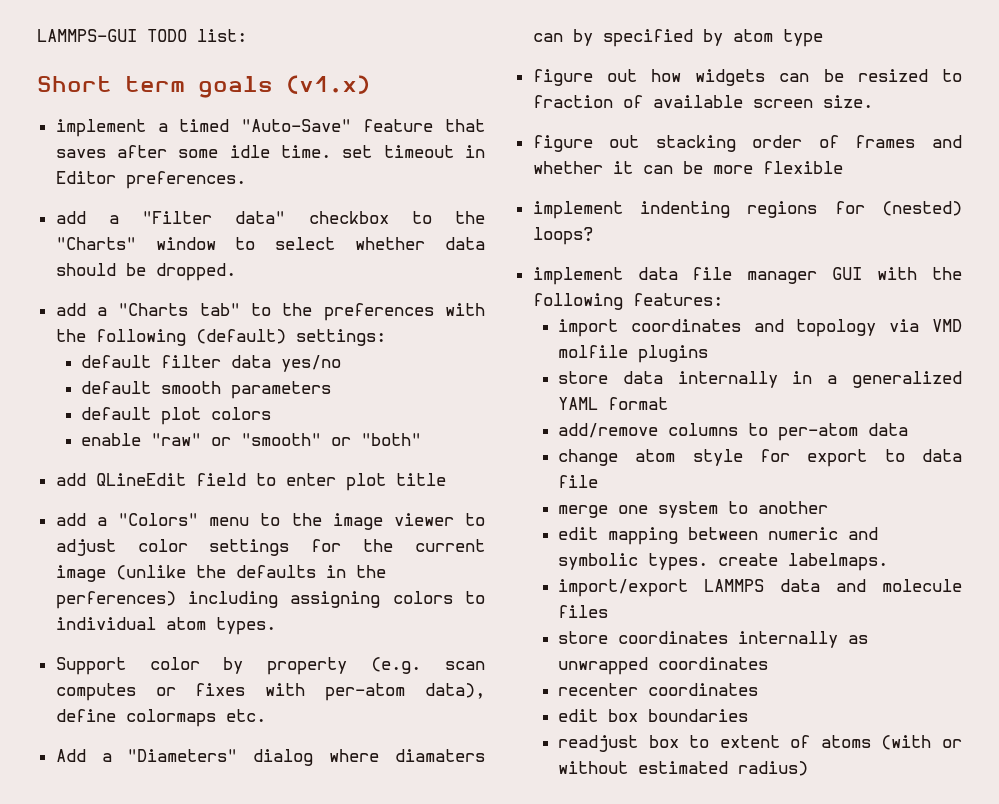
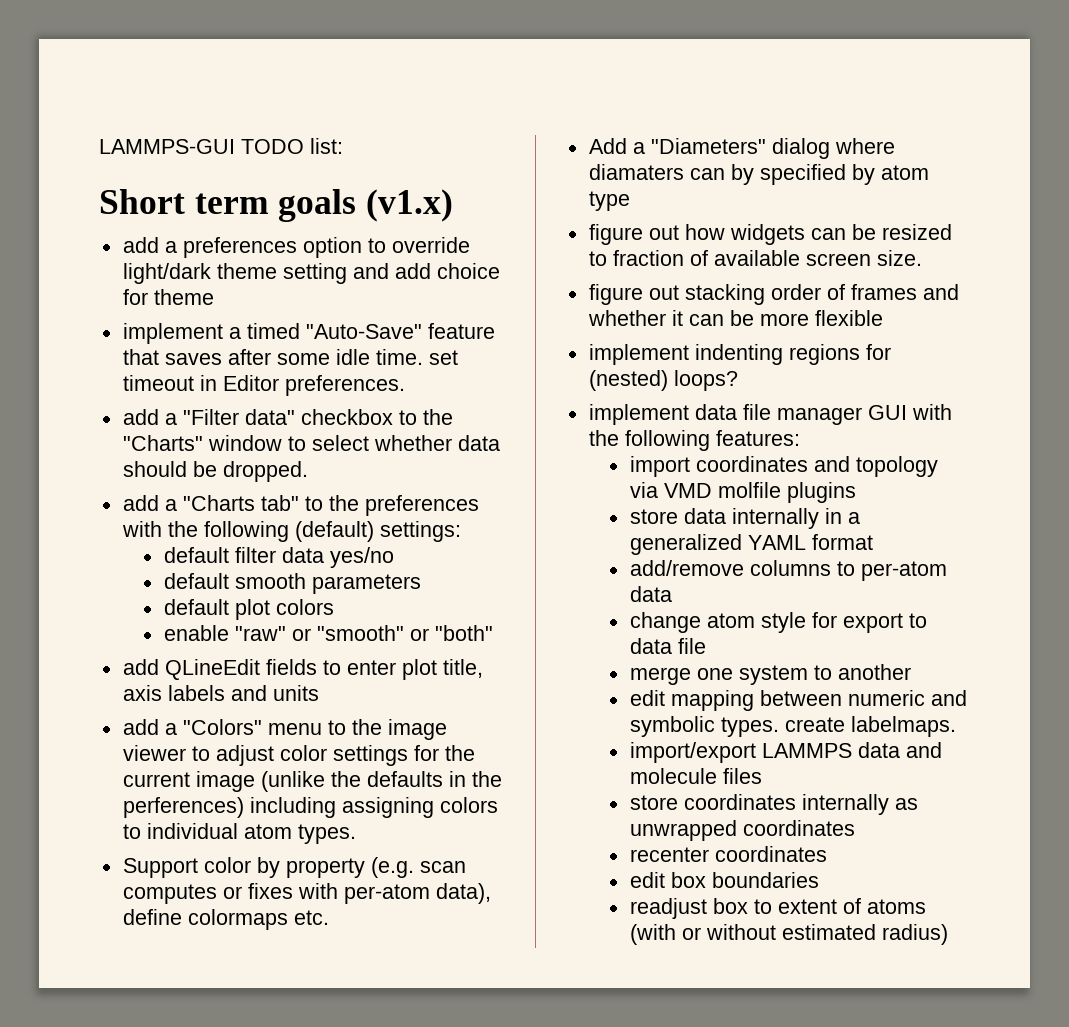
+ add a preferences option to override light/dark theme setting and add choice for theme
- add QLineEdit field to enter plot title
+ add QLineEdit fields to enter plot title, axis labels and units

